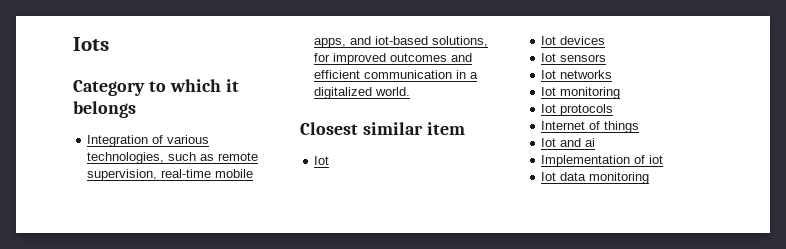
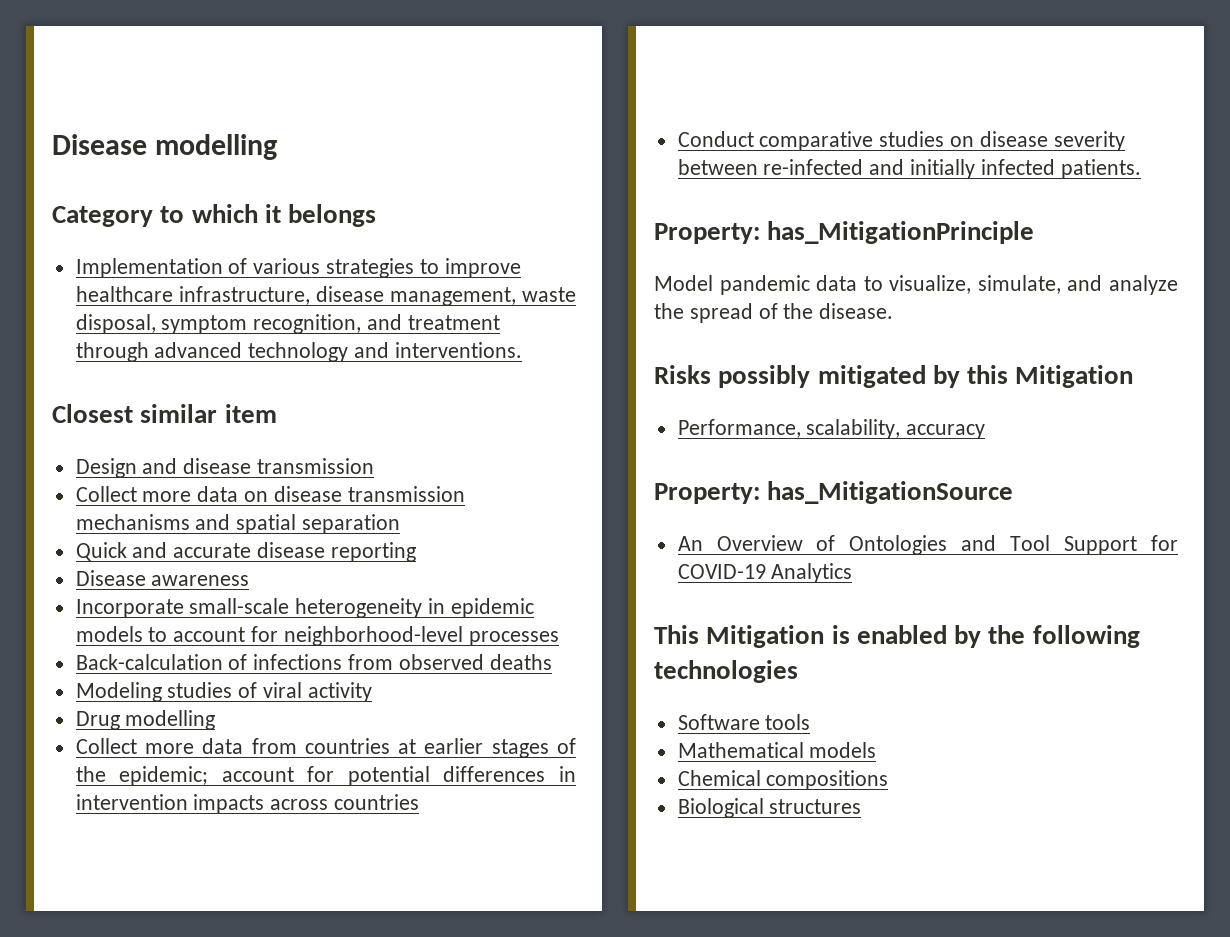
- Iots
+ Disease modelling
- Integration of various technologies, such as remote supervision, real-time mobile apps, and iot-based solutions, for improved outcomes and efficient communication in a digitalized world.
+ Implementation of various strategies to improve healthcare infrastructure, disease management, waste disposal, symptom recognition, and treatment through advanced technology and interventions.
  Closest similar item
- Iot
- Iot devices
- Iot sensors
- Iot networks
- Iot monitoring
- Iot protocols
- Internet of things
- Iot and ai
- Implementation of iot
- Iot data monitoring
+ Design and disease transmission
+ Collect more data on disease transmission mechanisms and spatial separation
+ Quick and accurate disease reporting
+ Disease awareness
+ Incorporate small-scale heterogeneity in epidemic models to account for neighborhood-level processes
+ Back-calculation of infections from observed deaths
+ Modeling studies of viral activity
+ Drug modelling
+ Collect more data from countries at earlier stages of the epidemic; account for potential differences in intervention impacts across countries
+ Conduct comparative studies on disease severity between re-infected and initially infected patients.
+ Property: has_MitigationPrinciple
+ Model pandemic data to visualize, simulate, and analyze the spread of the disease.
+ Risks possibly mitigated by this Mitigation
+ Performance, scalability, accuracy
+ Property: has_MitigationSource
+ An Overview of Ontologies and Tool Support for COVID-19 Analytics
+ This Mitigation is enabled by the following technologies
+ Software tools
+ Mathematical models
+ Chemical compositions
+ Biological structures

